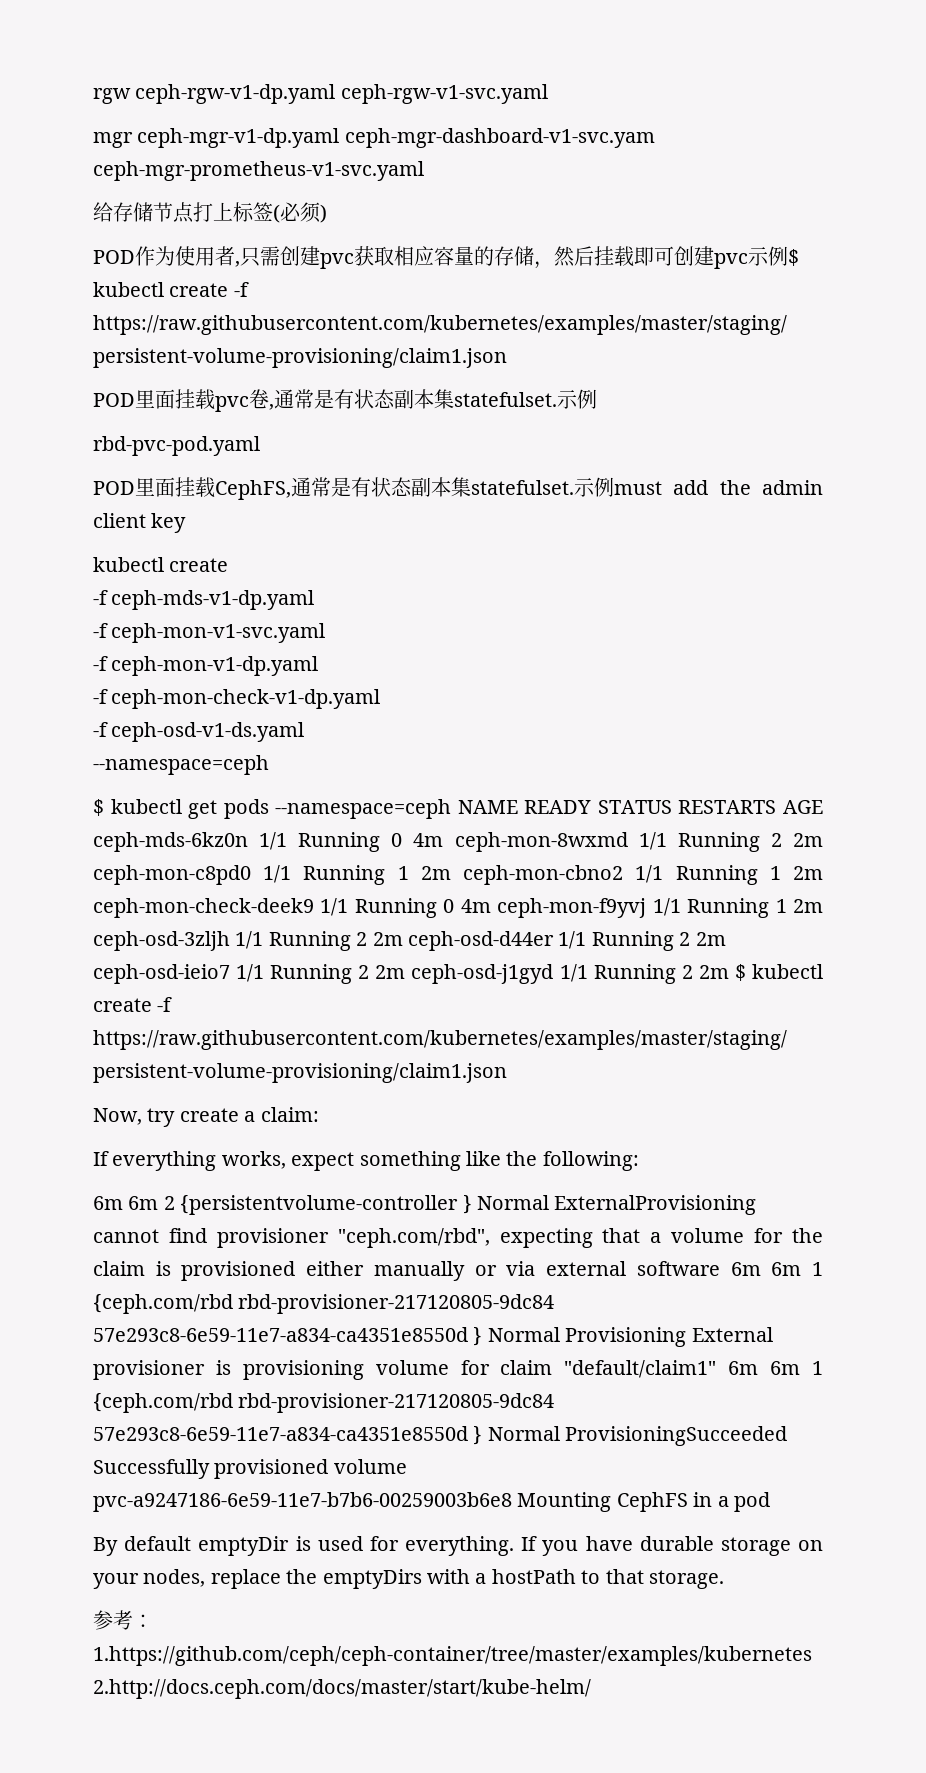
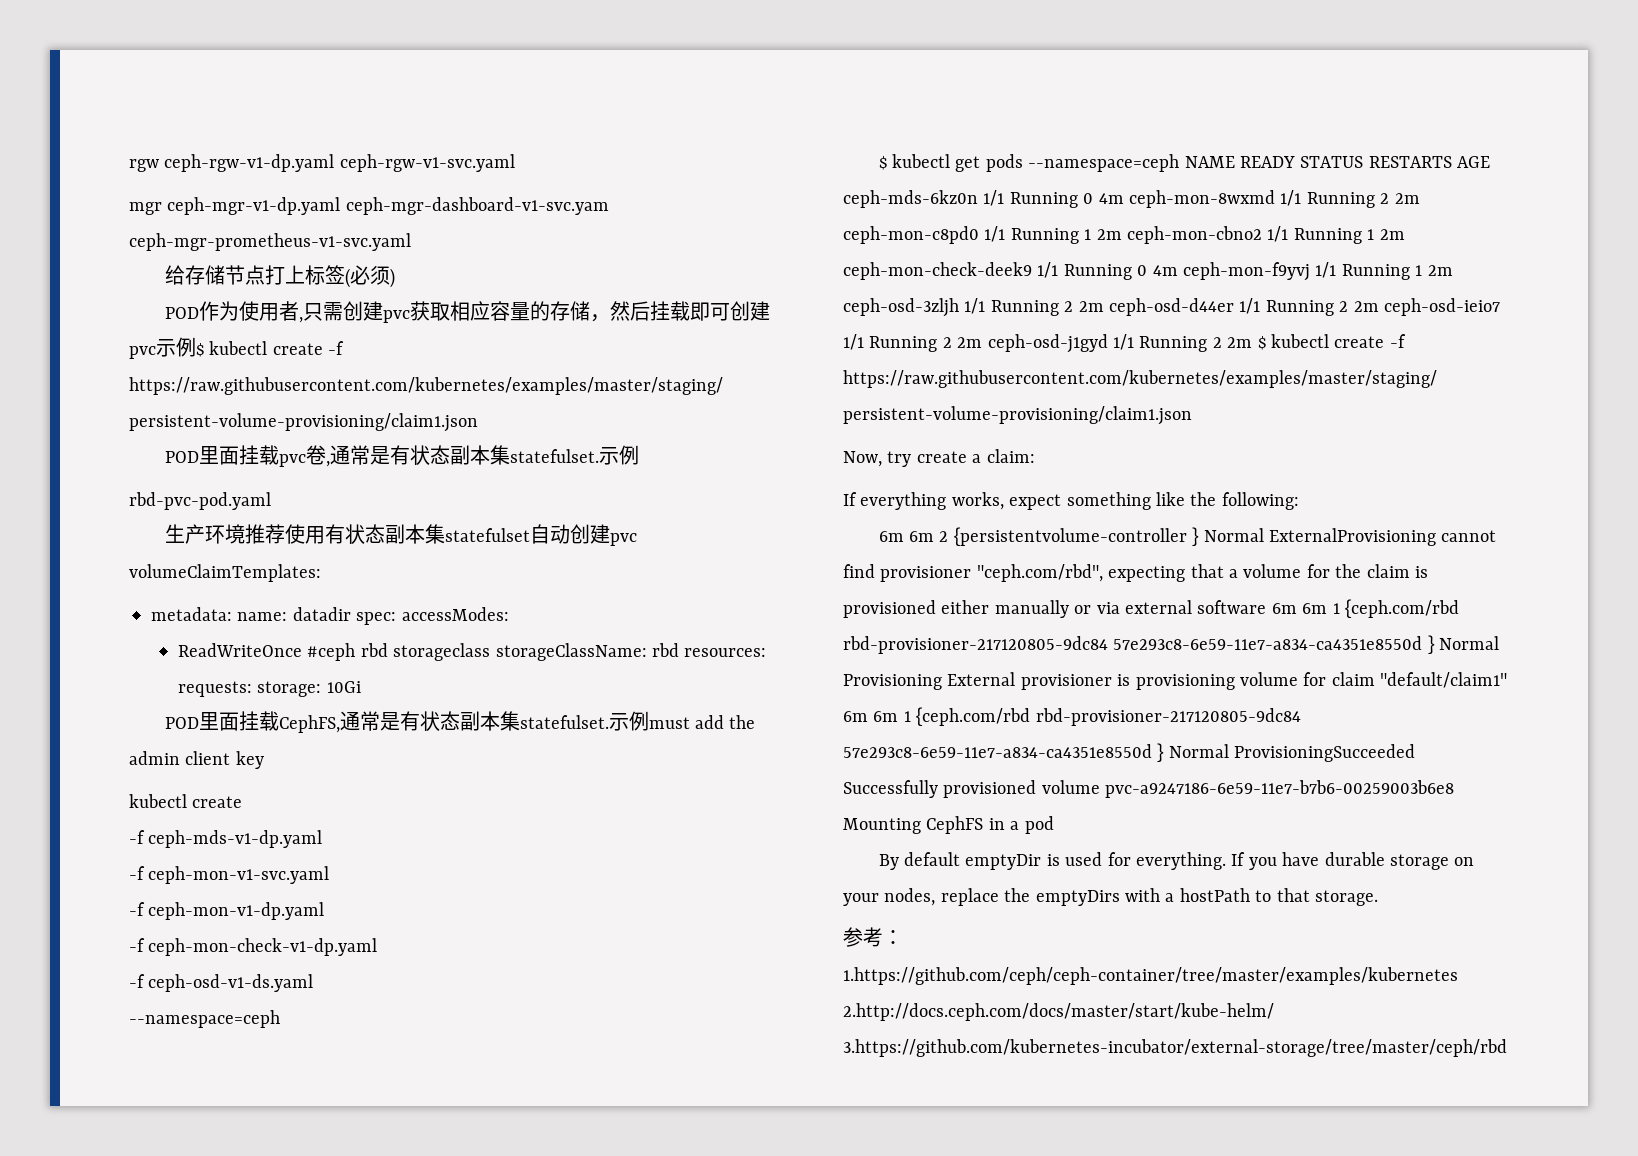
+ 生产环境推荐使用有状态副本集statefulset自动创建pvc volumeClaimTemplates:
+ metadata: name: datadir spec: accessModes:
+ ReadWriteOnce #ceph rbd storageclass storageClassName: rbd resources: requests: storage: 10Gi
- 参考：1.https://github.com/ceph/ceph-container/tree/master/examples/kubernetes 2.http://docs.ceph.com/docs/master/start/kube-helm/
+ 参考：1.https://github.com/ceph/ceph-container/tree/master/examples/kubernetes 2.http://docs.ceph.com/docs/master/start/kube-helm/ 3.https://github.com/kubernetes-incubator/external-storage/tree/master/ceph/rbd

